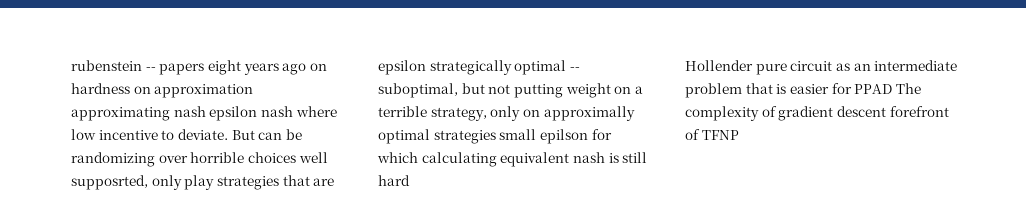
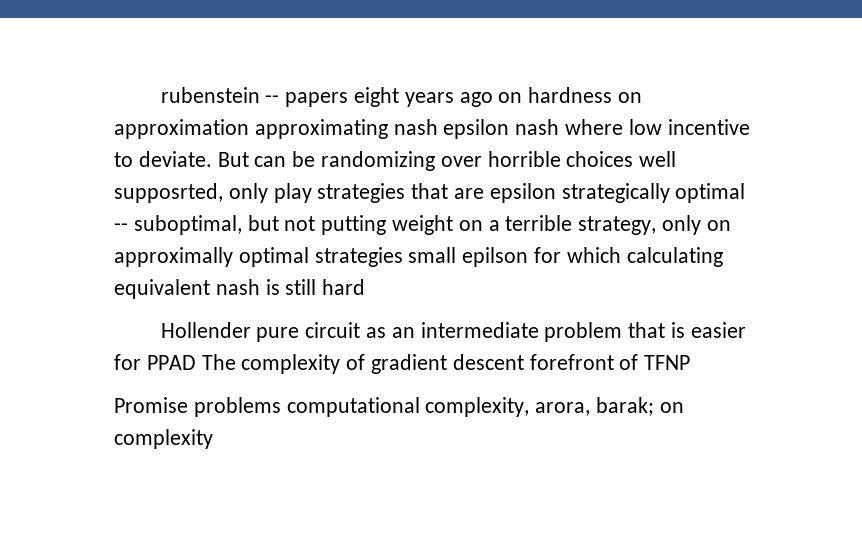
+ Promise problems computational complexity, arora, barak; on complexity

